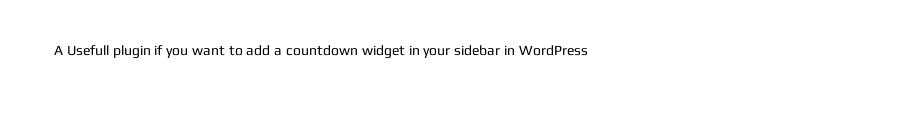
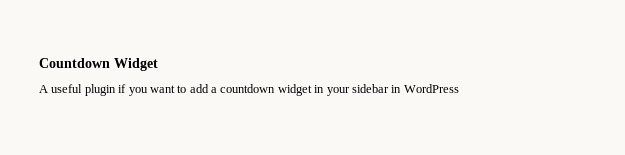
- A Usefull plugin if you want to add a countdown widget in your sidebar in WordPress
+ Countdown Widget
+ A useful plugin if you want to add a countdown widget in your sidebar in WordPress

